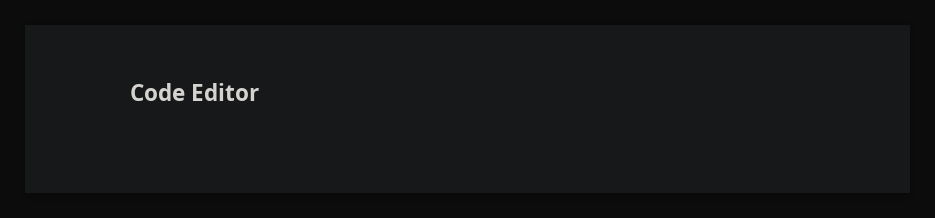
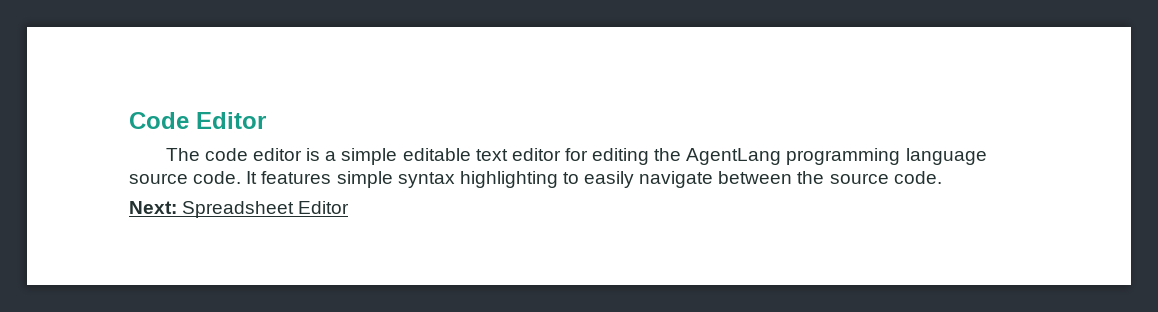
+ The code editor is a simple editable text editor for editing the AgentLang programming language source code. It features simple syntax highlighting to easily navigate between the source code.
+ Next: Spreadsheet Editor

